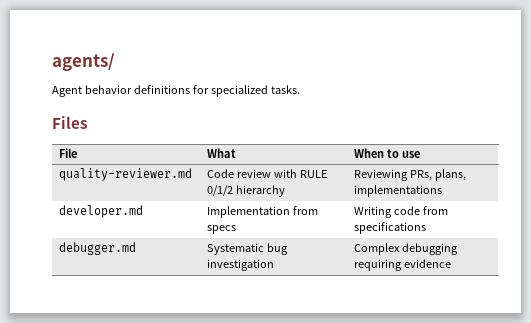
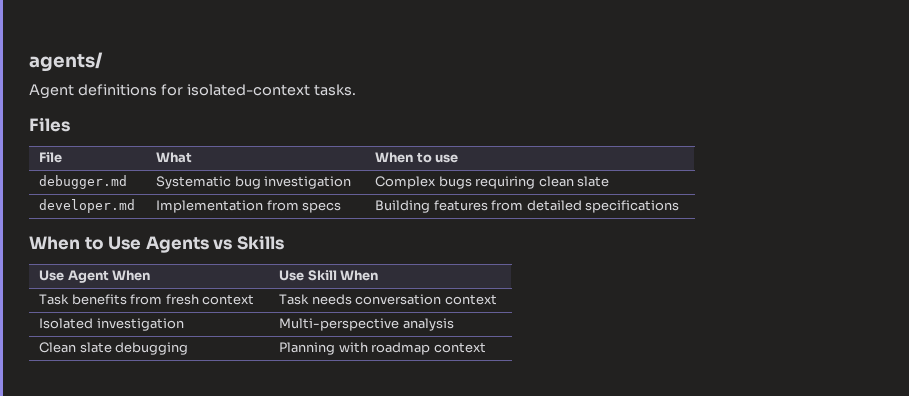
- Agent behavior definitions for specialized tasks.
+ Agent definitions for isolated-context tasks.
- quality-reviewer.md | Code review with RULE 0/1/2 hierarchy | Reviewing PRs, plans, implementations
- developer.md | Implementation from specs | Writing code from specifications
- debugger.md | Systematic bug investigation | Complex debugging requiring evidence
+ debugger.md | Systematic bug investigation | Complex bugs requiring clean slate
+ developer.md | Implementation from specs | Building features from detailed specifications
+ When to Use Agents vs Skills
+ Use Agent When | Use Skill When
+ Task benefits from fresh context | Task needs conversation context
+ Isolated investigation | Multi-perspective analysis
+ Clean slate debugging | Planning with roadmap context

